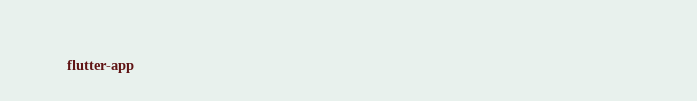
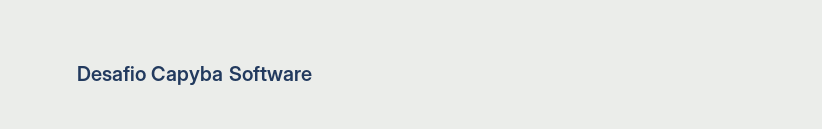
- flutter-app
+ Desafio Capyba Software

